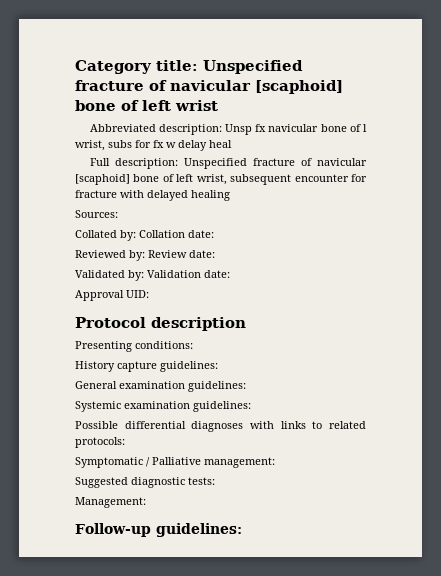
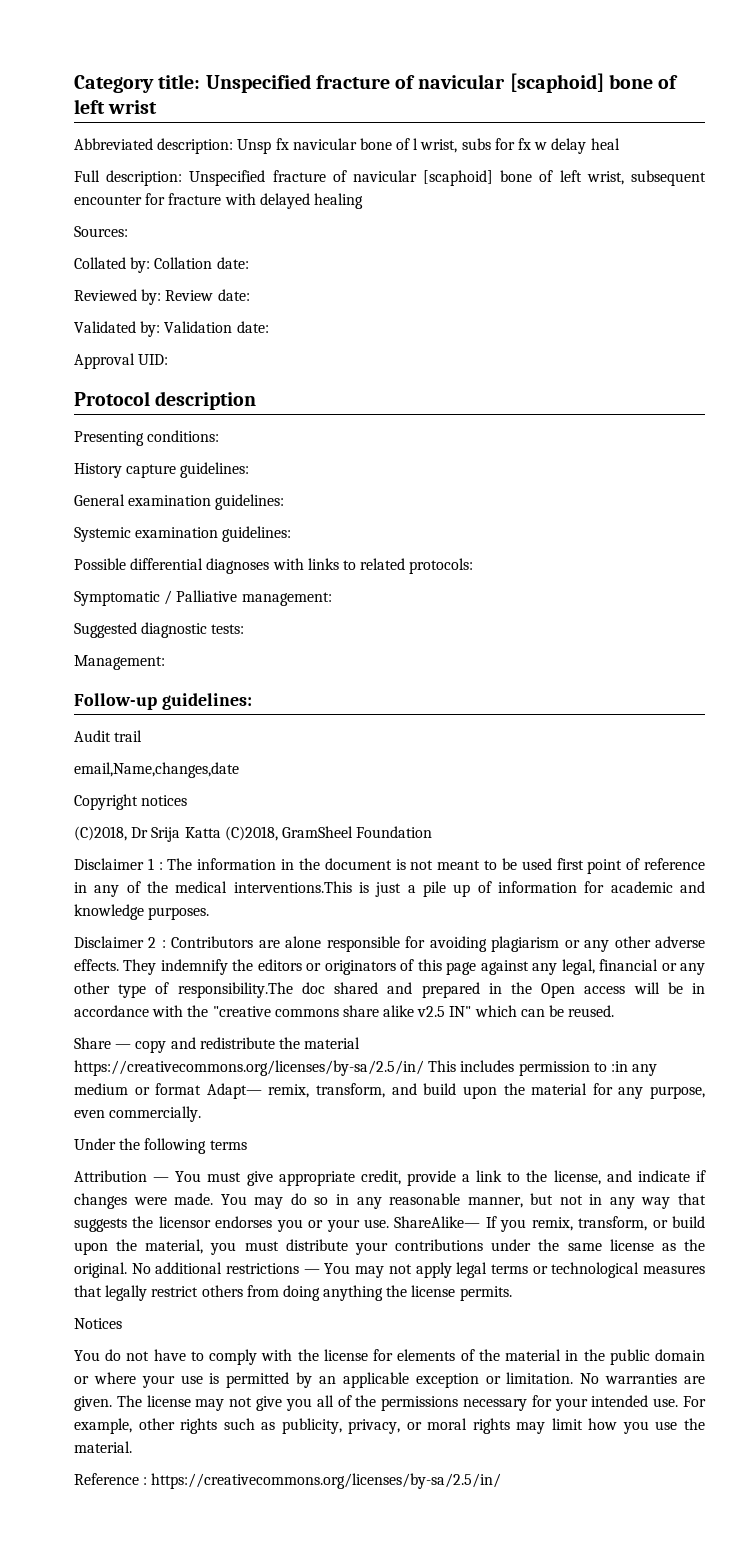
+ Audit trail
+ email,Name,changes,date
+ Copyright notices
+ (C)2018, Dr Srija Katta (C)2018, GramSheel Foundation
+ Disclaimer 1 : The information in the document is not meant to be used first point of reference in any of the medical interventions.This is just a pile up of information for academic and knowledge purposes.
+ Disclaimer 2 : Contributors are alone responsible for avoiding plagiarism or any other adverse effects. They indemnify the editors or originators of this page against any legal, financial or any other type of responsibility.The doc shared and prepared in the Open access will be in accordance with the "creative commons share alike v2.5 IN" which can be reused.
+ Share — copy and redistribute the material https://creativecommons.org/licenses/by-sa/2.5/in/ This includes permission to :in any medium or format Adapt— remix, transform, and build upon the material for any purpose, even commercially.
+ Under the following terms
+ Attribution — You must give appropriate credit, provide a link to the license, and indicate if changes were made. You may do so in any reasonable manner, but not in any way that suggests the licensor endorses you or your use. ShareAlike— If you remix, transform, or build upon the material, you must distribute your contributions under the same license as the original. No additional restrictions — You may not apply legal terms or technological measures that legally restrict others from doing anything the license permits.
+ Notices
+ You do not have to comply with the license for elements of the material in the public domain or where your use is permitted by an applicable exception or limitation. No warranties are given. The license may not give you all of the permissions necessary for your intended use. For example, other rights such as publicity, privacy, or moral rights may limit how you use the material.
+ Reference : https://creativecommons.org/licenses/by-sa/2.5/in/

